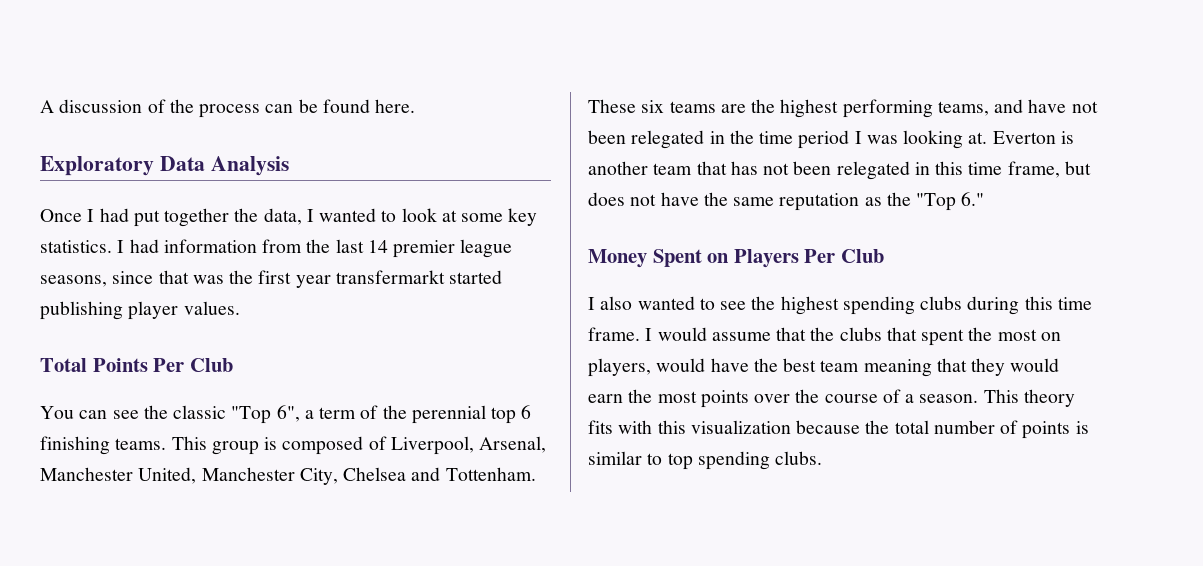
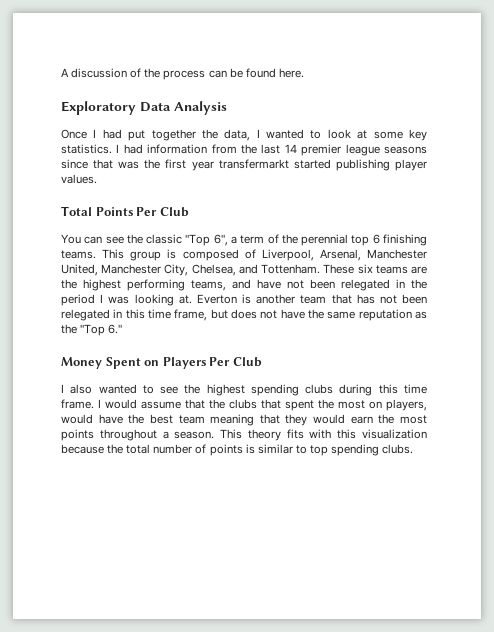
- I had information from the last 14 premier league seasons, since that was the first year transfermarkt started publishing player values.
+ I had information from the last 14 premier league seasons since that was the first year transfermarkt started publishing player values.
- This group is composed of Liverpool, Arsenal, Manchester United, Manchester City, Chelsea and Tottenham.
+ This group is composed of Liverpool, Arsenal, Manchester United, Manchester City, Chelsea, and Tottenham.
- These six teams are the highest performing teams, and have not been relegated in the time period I was looking at.
+ These six teams are the highest performing teams, and have not been relegated in the period I was looking at.
- I would assume that the clubs that spent the most on players, would have the best team meaning that they would earn the most points over the course of a season.
+ I would assume that the clubs that spent the most on players, would have the best team meaning that they would earn the most points throughout a season.

